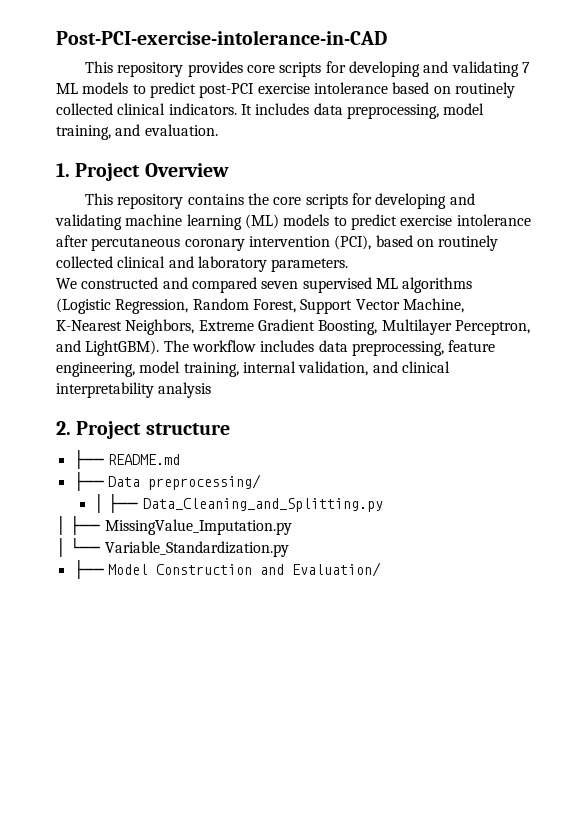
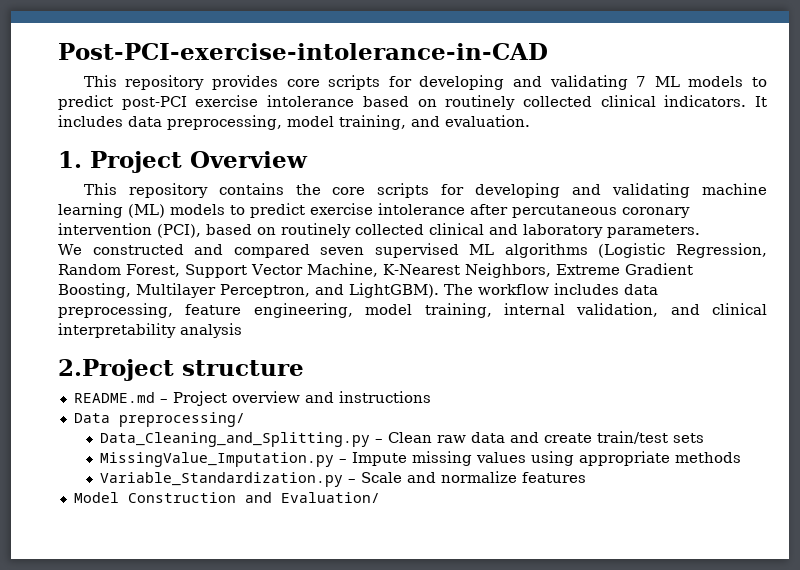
- 2. Project structure
+ 2.Project structure
- ├── README.md
- ├── Data preprocessing/
+ README.md – Project overview and instructions
+ Data preprocessing/
- │ ├── Data_Cleaning_and_Splitting.py
- │ ├── MissingValue_Imputation.py
- │ └── Variable_Standardization.py
- ├── Model Construction and Evaluation/
+ Data_Cleaning_and_Splitting.py – Clean raw data and create train/test sets
+ MissingValue_Imputation.py – Impute missing values using appropriate methods
+ Variable_Standardization.py – Scale and normalize features
+ Model Construction and Evaluation/

